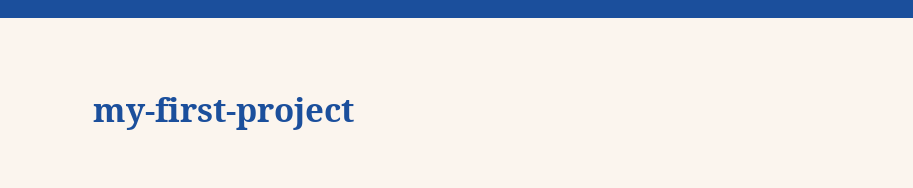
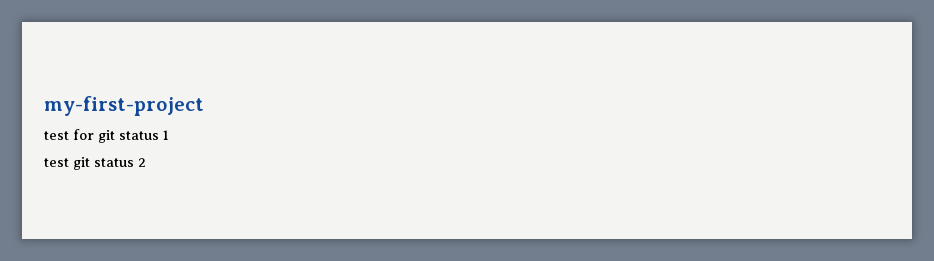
+ test for git status 1
+ test git status 2

